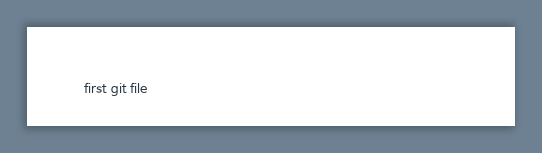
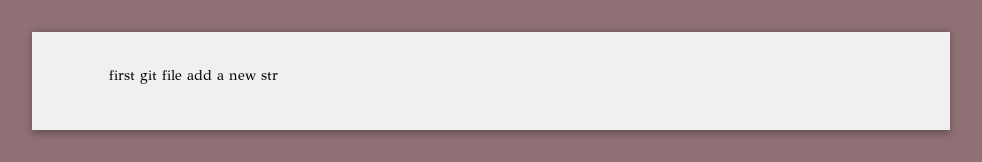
- first git file
+ first git file add a new str

